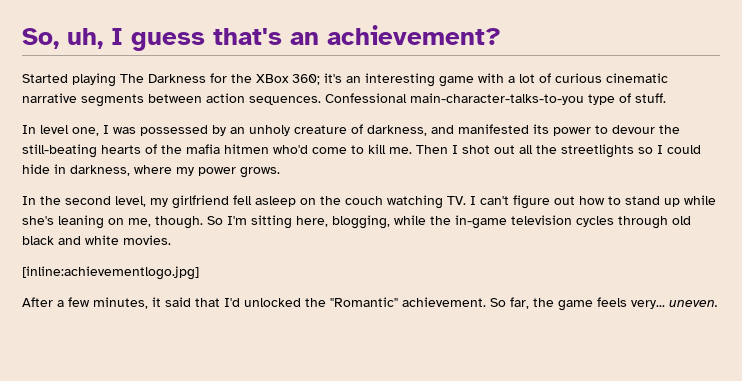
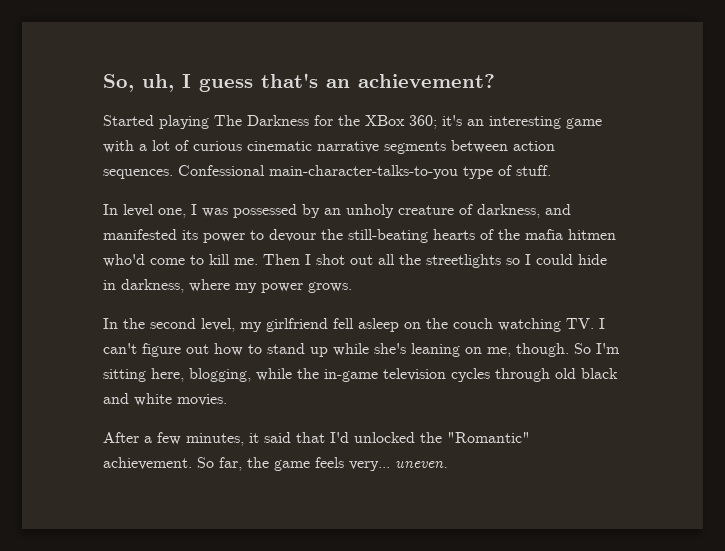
- [inline:achievementlogo.jpg]

